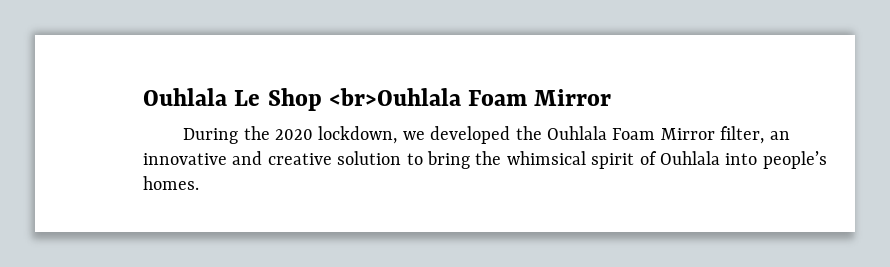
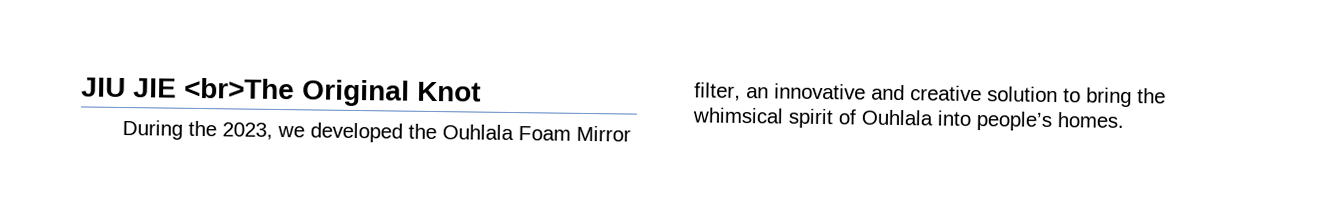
- Ouhlala Le Shop <br>Ouhlala Foam Mirror
+ JIU JIE <br>The Original Knot
- During the 2020 lockdown, we developed the Ouhlala Foam Mirror filter, an innovative and creative solution to bring the whimsical spirit of Ouhlala into people’s homes.
+ During the 2023, we developed the Ouhlala Foam Mirror filter, an innovative and creative solution to bring the whimsical spirit of Ouhlala into people’s homes.

